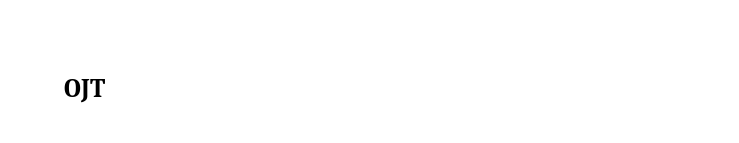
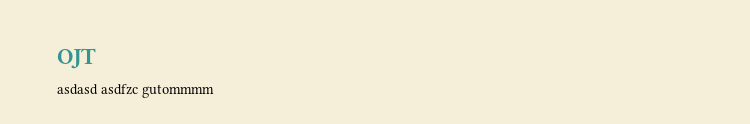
+ asdasd asdfzc gutommmm

